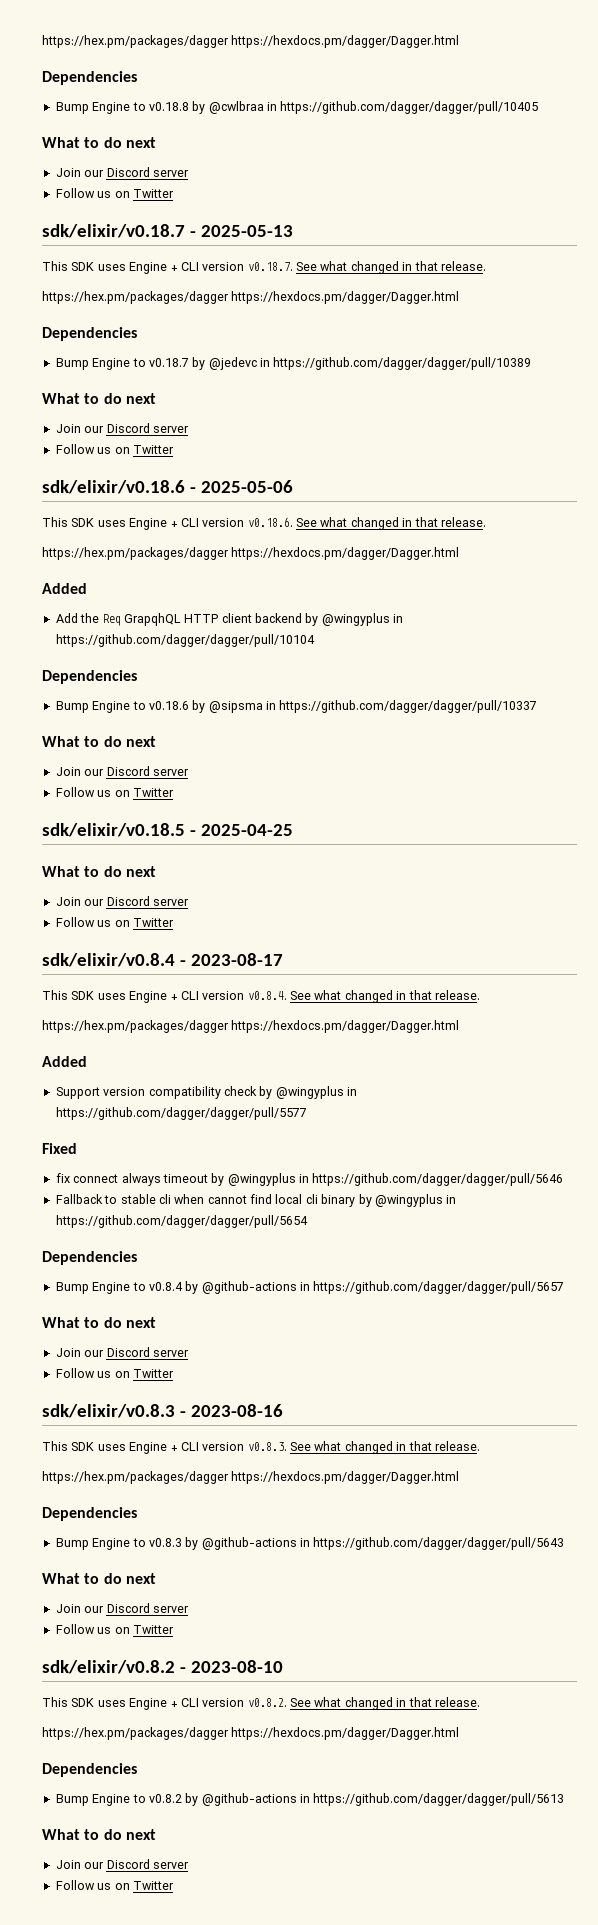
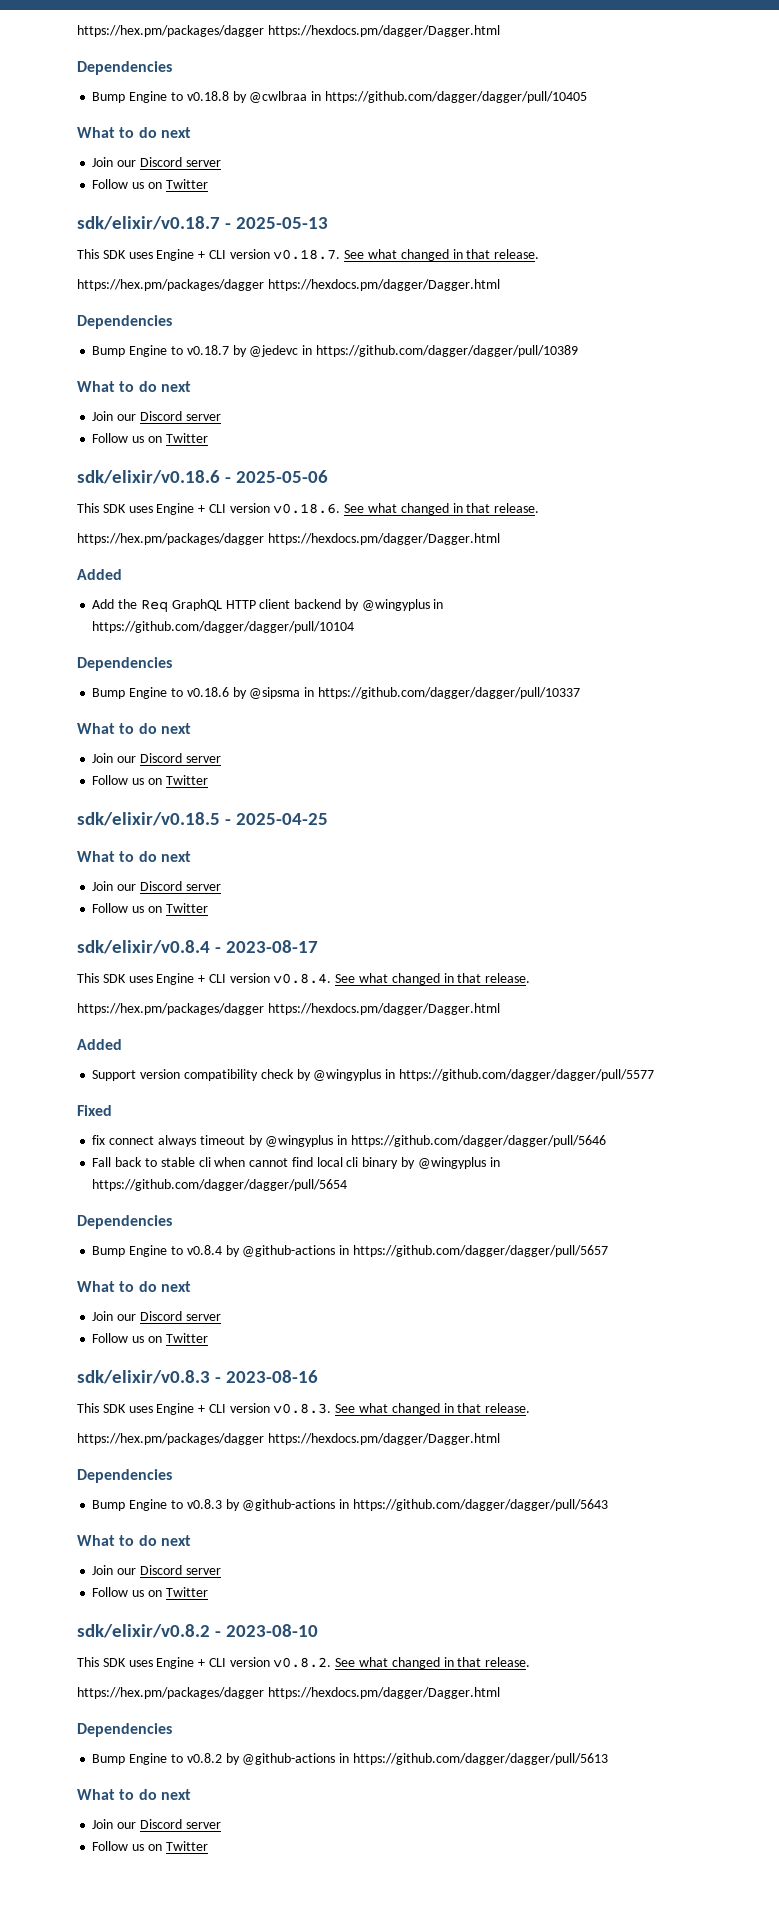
- Add the Req GrapqhQL HTTP client backend by @wingyplus in https://github.com/dagger/dagger/pull/10104
+ Add the Req GraphQL HTTP client backend by @wingyplus in https://github.com/dagger/dagger/pull/10104
- Fallback to stable cli when cannot find local cli binary by @wingyplus in https://github.com/dagger/dagger/pull/5654
+ Fall back to stable cli when cannot find local cli binary by @wingyplus in https://github.com/dagger/dagger/pull/5654

